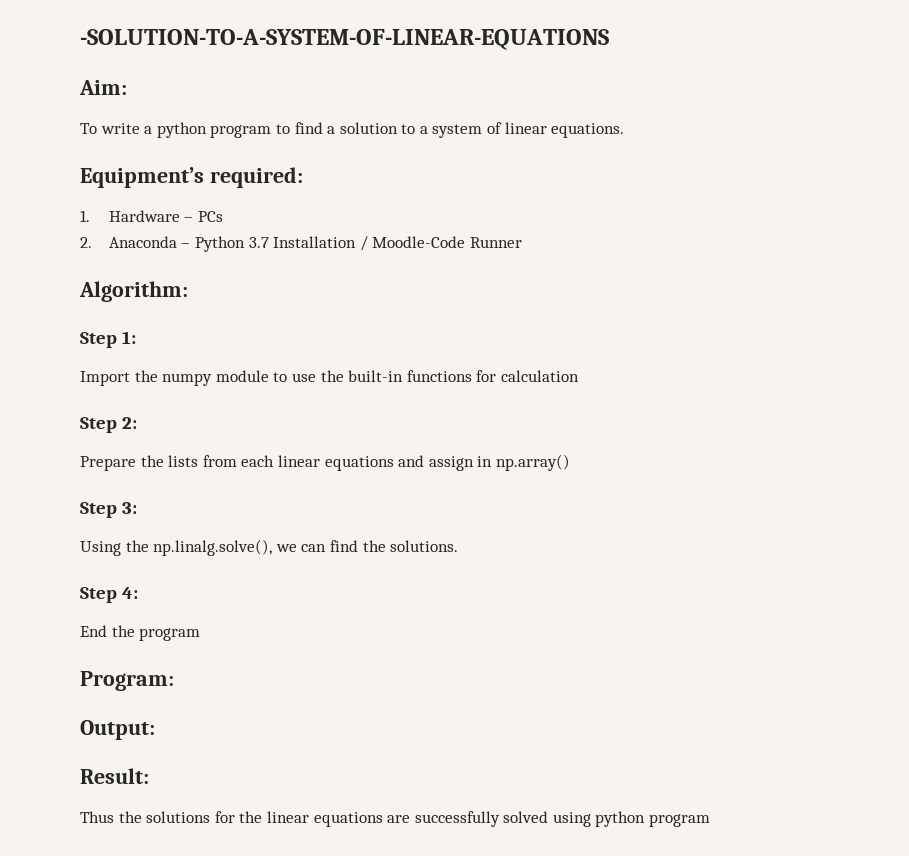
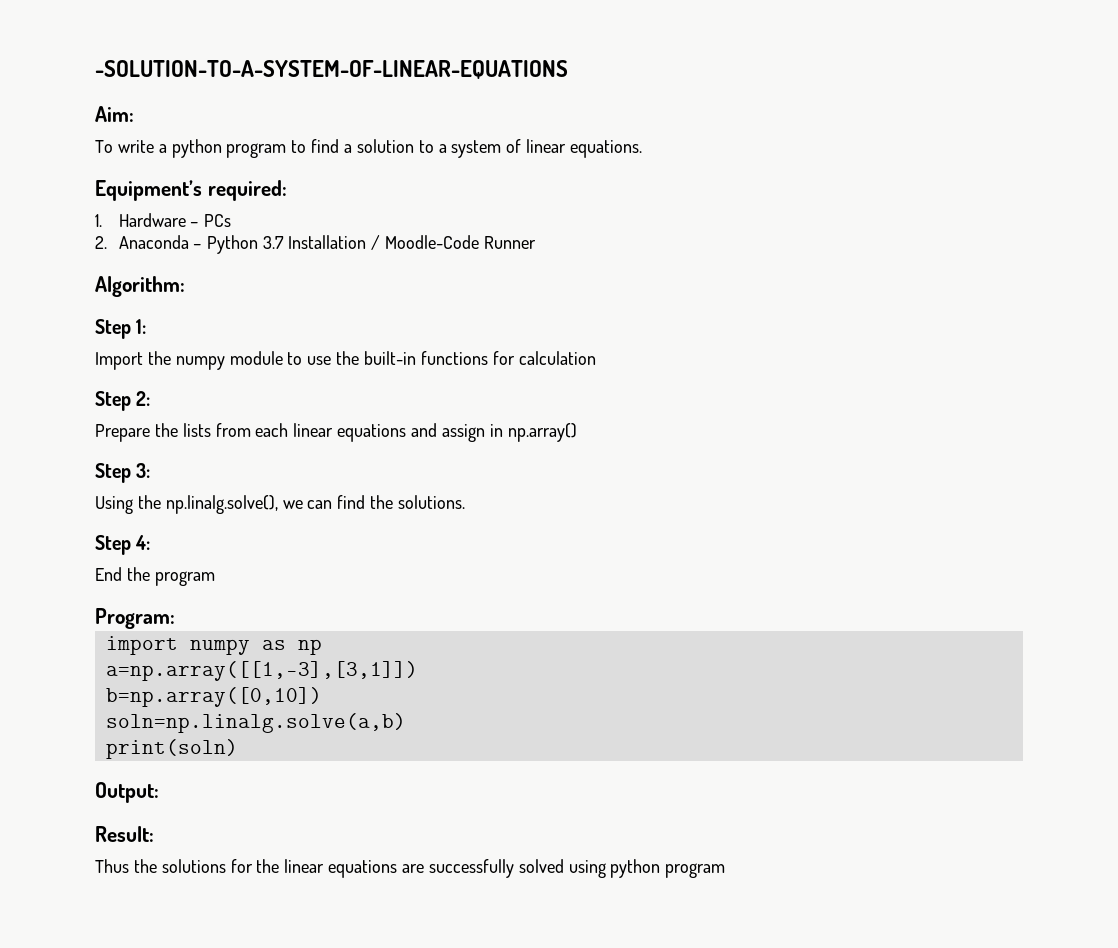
+ import numpy as np
+ a=np.array([[1,-3],[3,1]])
+ b=np.array([0,10])
+ soln=np.linalg.solve(a,b)
+ print(soln)

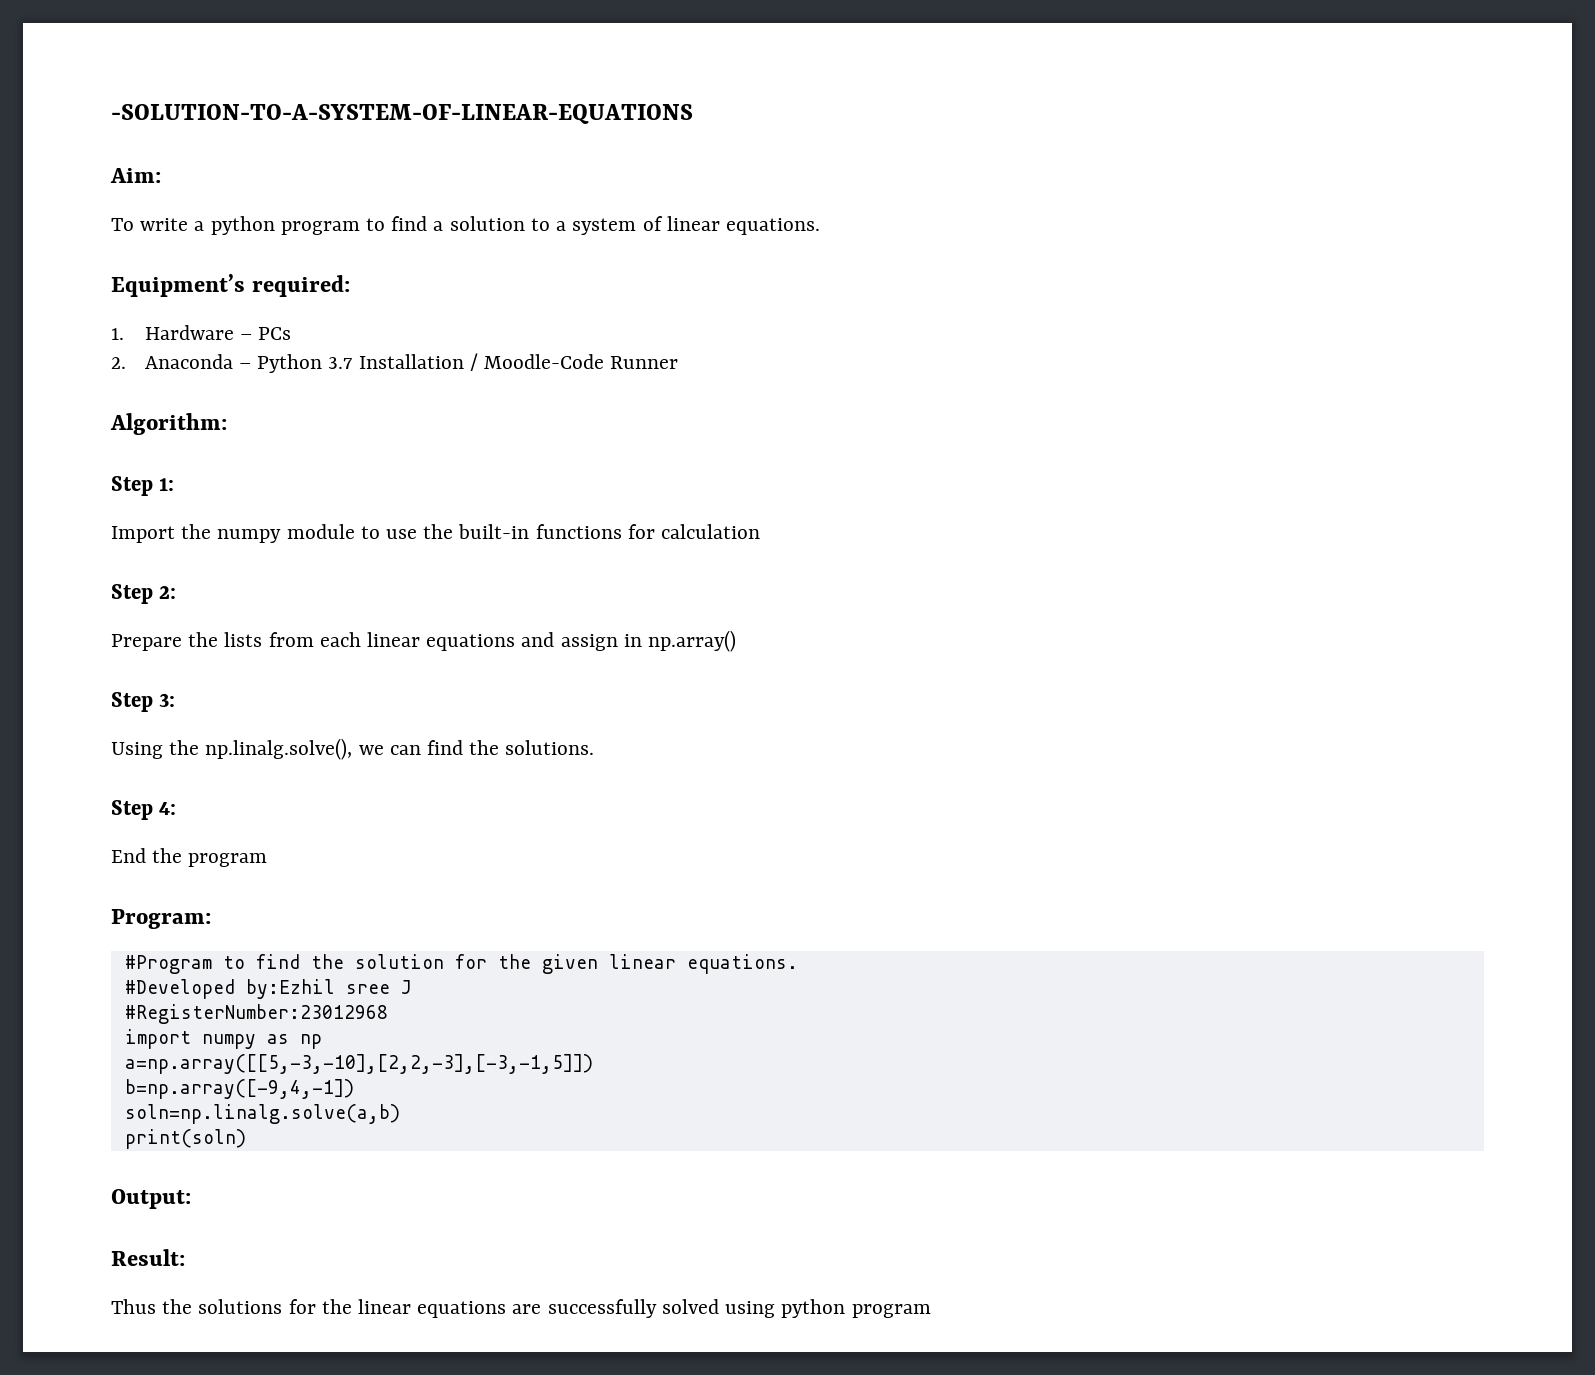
+ #Program to find the solution for the given linear equations.
+ #Developed by:Ezhil sree J
+ #RegisterNumber:23012968
- a=np.array([[1,-3],[3,1]])
- b=np.array([0,10])
+ a=np.array([[5,-3,-10],[2,2,-3],[-3,-1,5]])
+ b=np.array([-9,4,-1])

